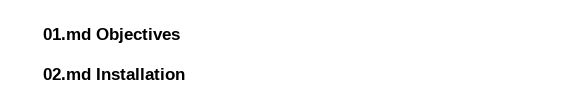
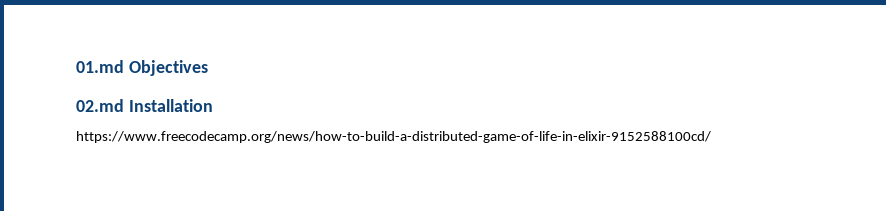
+ https://www.freecodecamp.org/news/how-to-build-a-distributed-game-of-life-in-elixir-9152588100cd/

